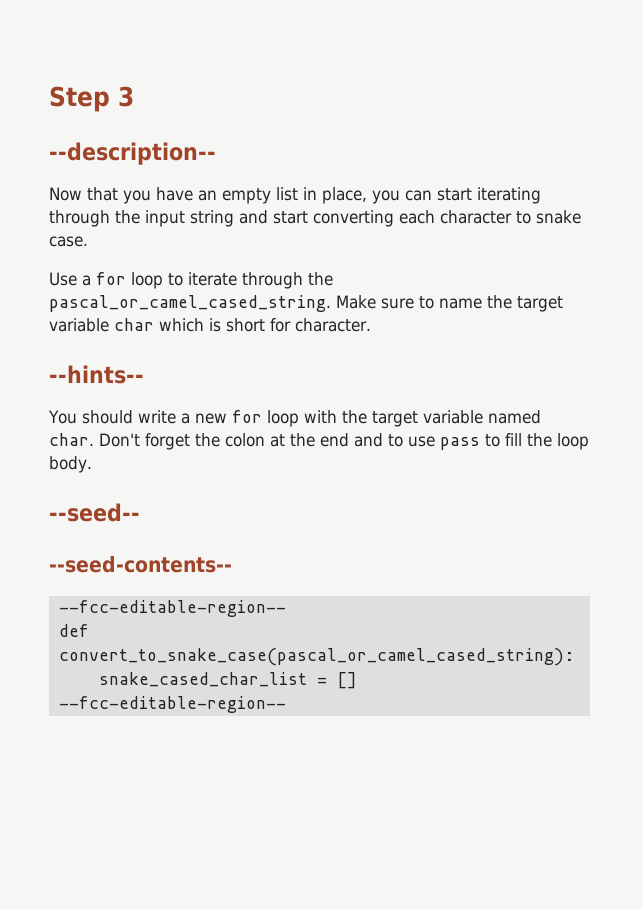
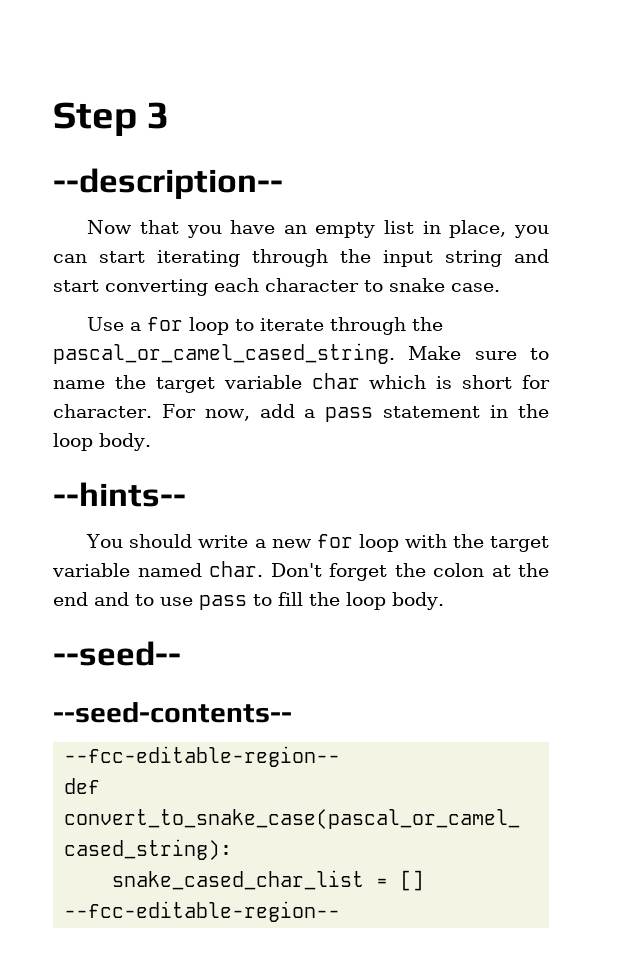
+ For now, add a pass statement in the loop body.

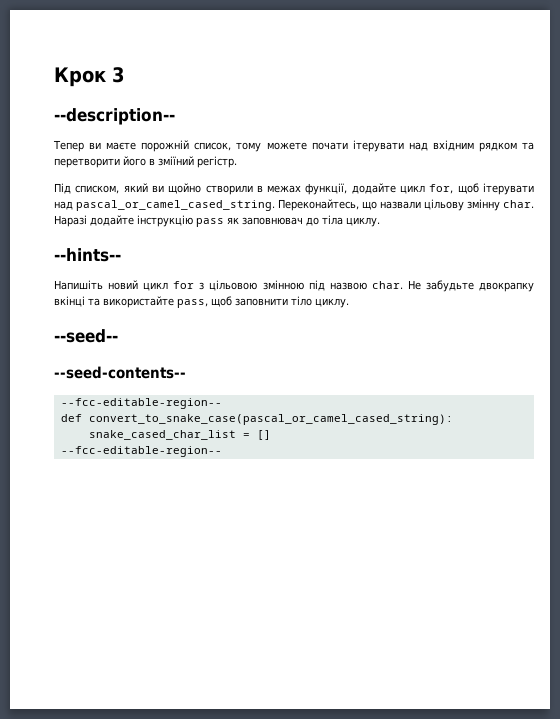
- Step 3
+ Крок 3
- Now that you have an empty list in place, you can start iterating through the input string and start converting each character to snake case.
- Use a for loop to iterate through the pascal_or_camel_cased_string. Make sure to name the target variable char which is short for character. For now, add a pass statement in the loop body.
+ Тепер ви маєте порожній список, тому можете почати ітерувати над вхідним рядком та перетворити його в зміїний регістр.
+ Під списком, який ви щойно створили в межах функції, додайте цикл for, щоб ітерувати над pascal_or_camel_cased_string. Переконайтесь, що назвали цільову змінну char. Наразі додайте інструкцію pass як заповнювач до тіла циклу.
  --hints--
- You should write a new for loop with the target variable named char. Don't forget the colon at the end and to use pass to fill the loop body.
+ Напишіть новий цикл for з цільовою змінною під назвою char. Не забудьте двокрапку вкінці та використайте pass, щоб заповнити тіло циклу.

